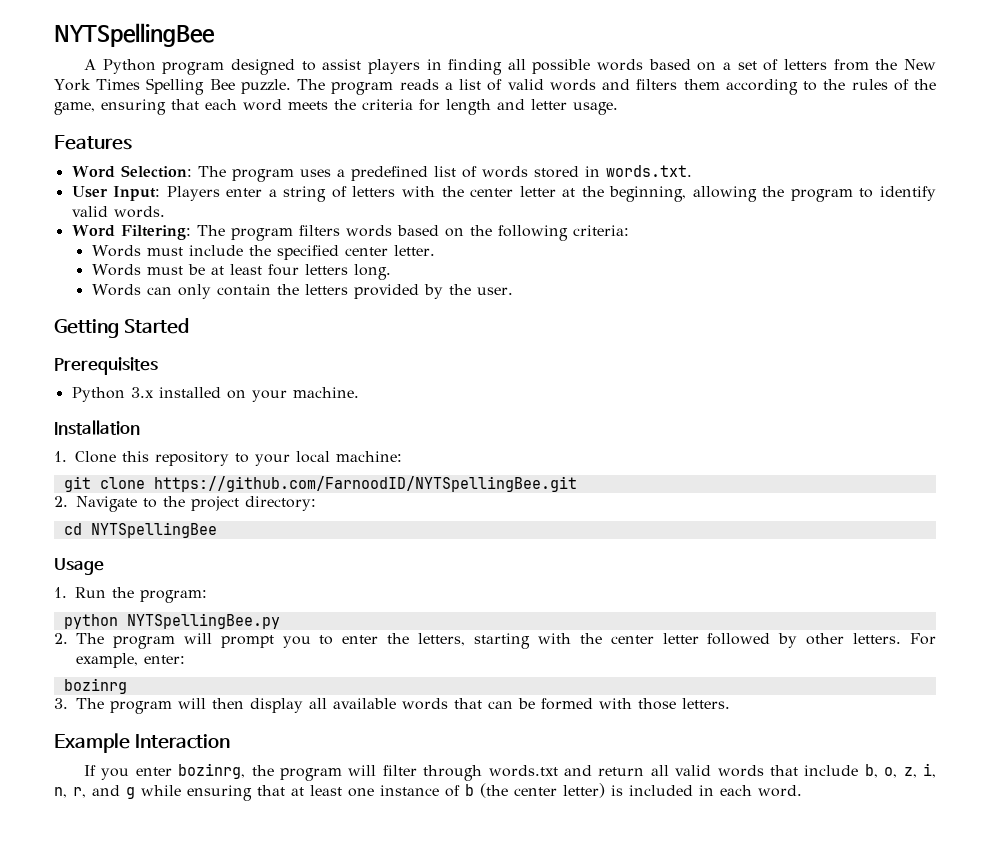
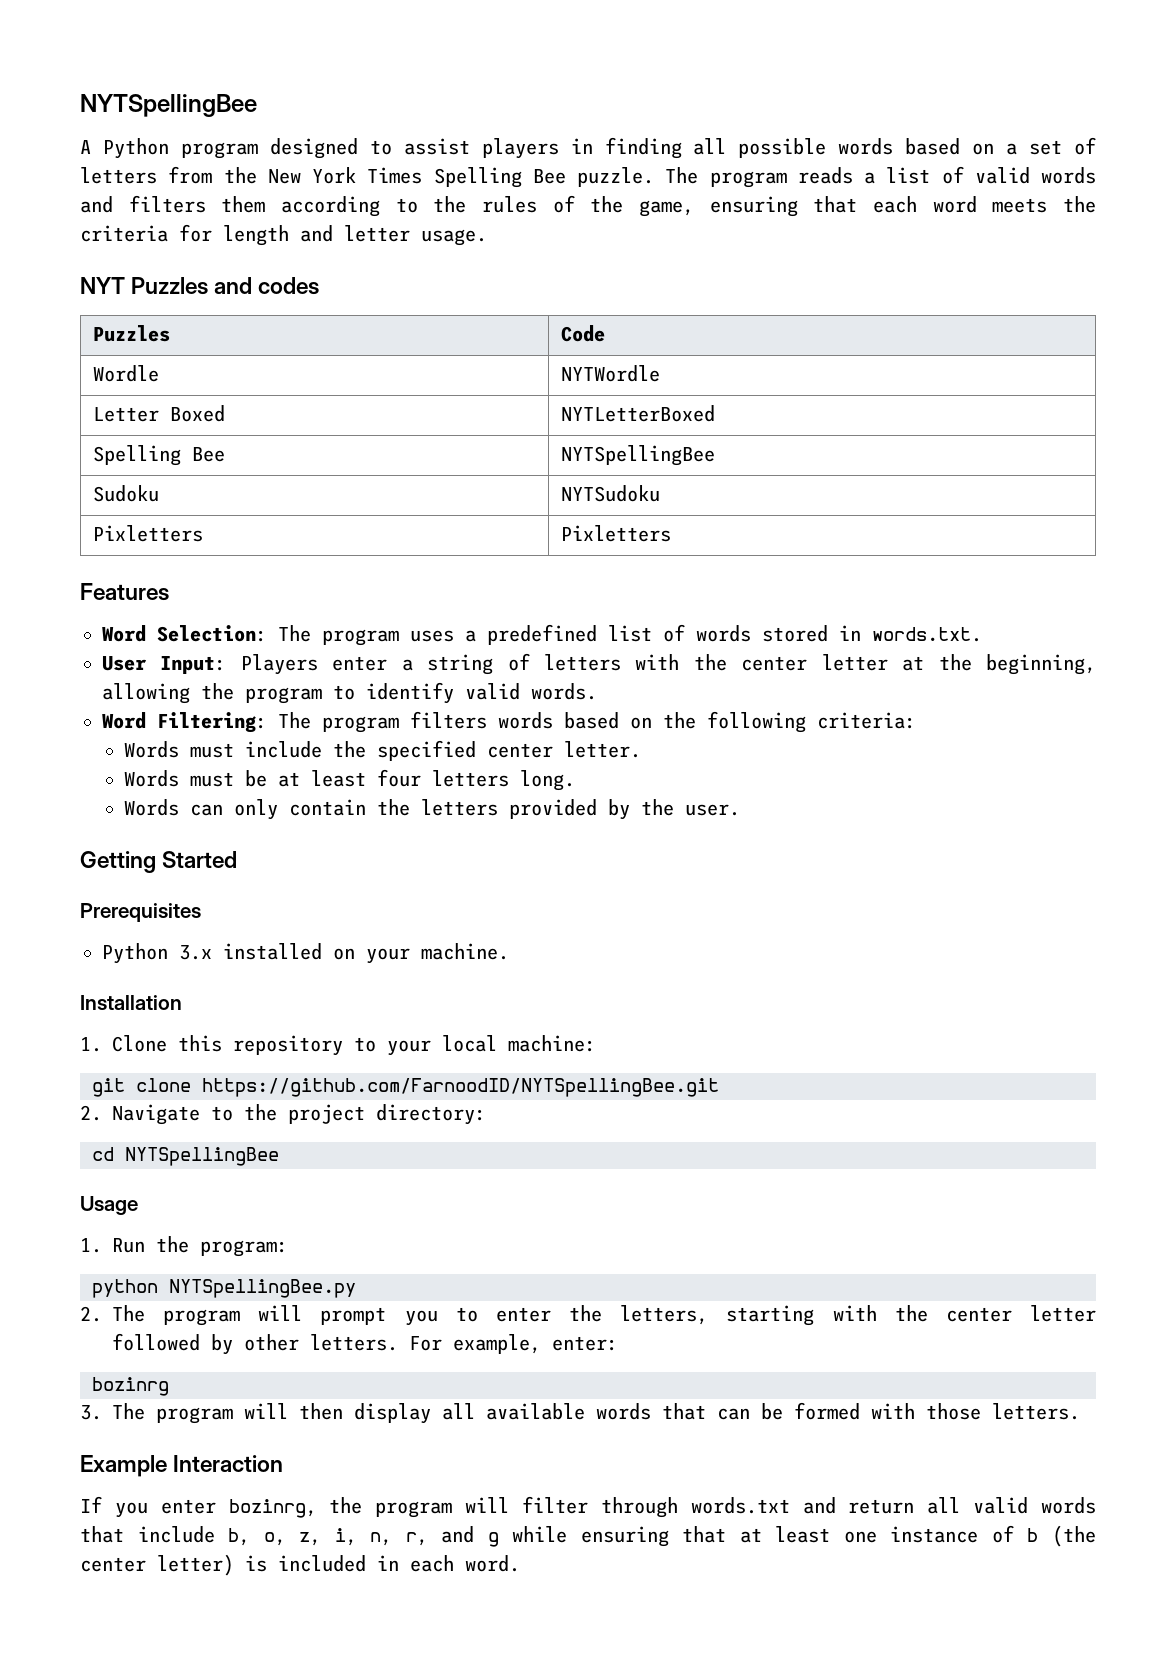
+ NYT Puzzles and codes
+ Puzzles | Code
+ Wordle | NYTWordle
+ Letter Boxed | NYTLetterBoxed
+ Spelling Bee | NYTSpellingBee
+ Sudoku | NYTSudoku
+ Pixletters | Pixletters

